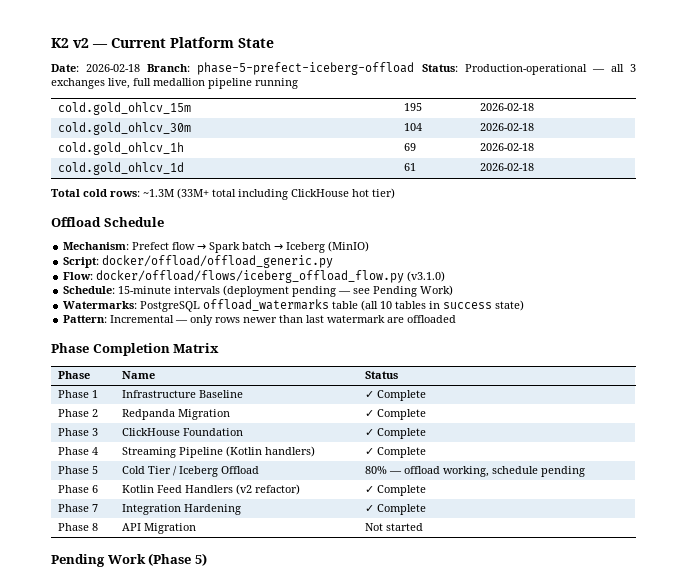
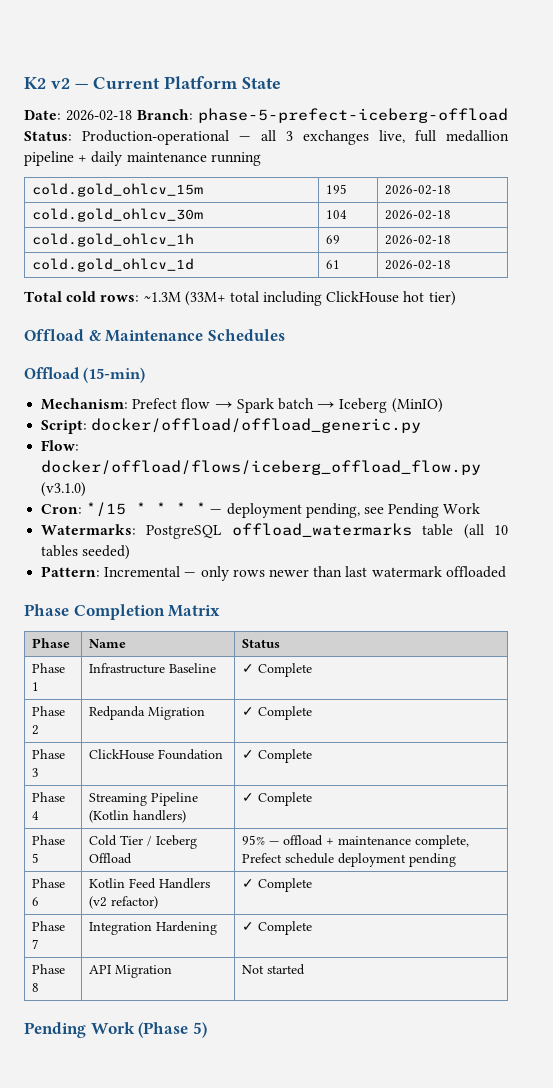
- Date: 2026-02-18 Branch: phase-5-prefect-iceberg-offload Status: Production-operational — all 3 exchanges live, full medallion pipeline running
+ Date: 2026-02-18 Branch: phase-5-prefect-iceberg-offload Status: Production-operational — all 3 exchanges live, full medallion pipeline + daily maintenance running
- Offload Schedule
+ Offload & Maintenance Schedules
+ Offload (15-min)
- Schedule: 15-minute intervals (deployment pending — see Pending Work)
+ Cron: */15 * * * * — deployment pending, see Pending Work
- Watermarks: PostgreSQL offload_watermarks table (all 10 tables in success state)
+ Watermarks: PostgreSQL offload_watermarks table (all 10 tables seeded)
- Pattern: Incremental — only rows newer than last watermark are offloaded
+ Pattern: Incremental — only rows newer than last watermark offloaded
- Phase 5 | Cold Tier / Iceberg Offload | 80% — offload working, schedule pending
+ Phase 5 | Cold Tier / Iceberg Offload | 95% — offload + maintenance complete, Prefect schedule deployment pending

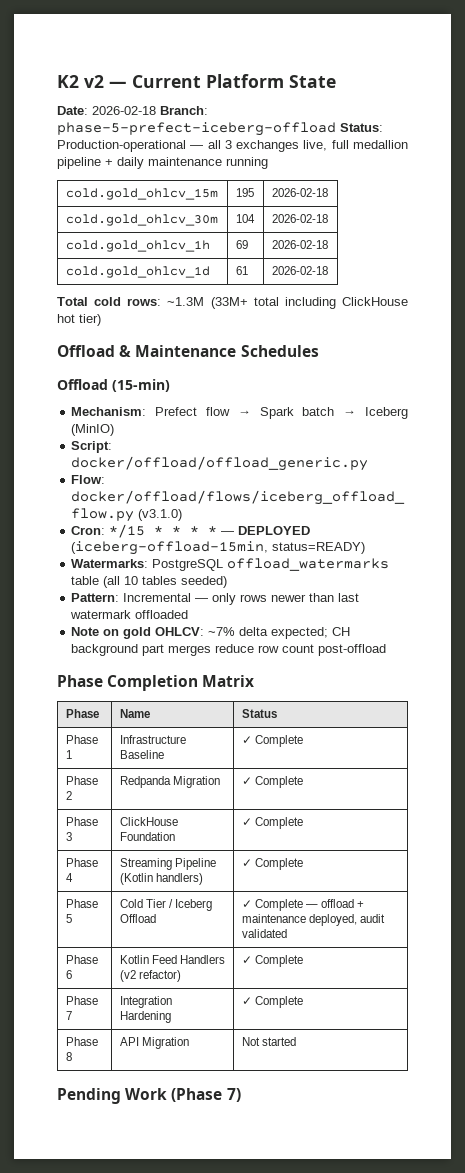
- Cron: */15 * * * * — deployment pending, see Pending Work
+ Cron: */15 * * * * — DEPLOYED (iceberg-offload-15min, status=READY)
+ Note on gold OHLCV: ~7% delta expected; CH background part merges reduce row count post-offload
- Phase 5 | Cold Tier / Iceberg Offload | 95% — offload + maintenance complete, Prefect schedule deployment pending
+ Phase 5 | Cold Tier / Iceberg Offload | ✓ Complete — offload + maintenance deployed, audit validated
- Pending Work (Phase 5)
+ Pending Work (Phase 7)

